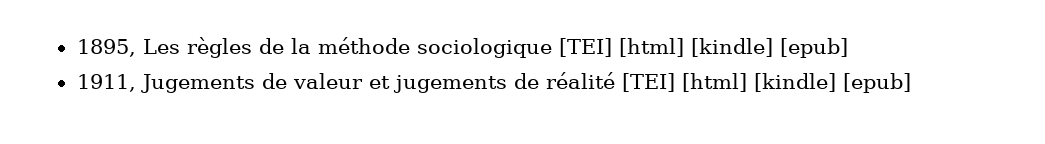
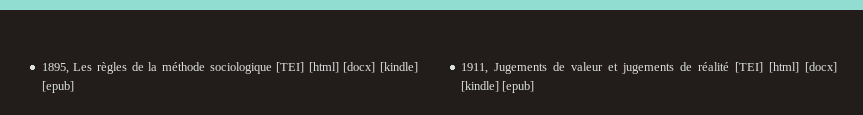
- 1895, Les règles de la méthode sociologique [TEI] [html] [kindle] [epub]
+ 1895, Les règles de la méthode sociologique [TEI] [html] [docx] [kindle] [epub]
- 1911, Jugements de valeur et jugements de réalité [TEI] [html] [kindle] [epub]
+ 1911, Jugements de valeur et jugements de réalité [TEI] [html] [docx] [kindle] [epub]

